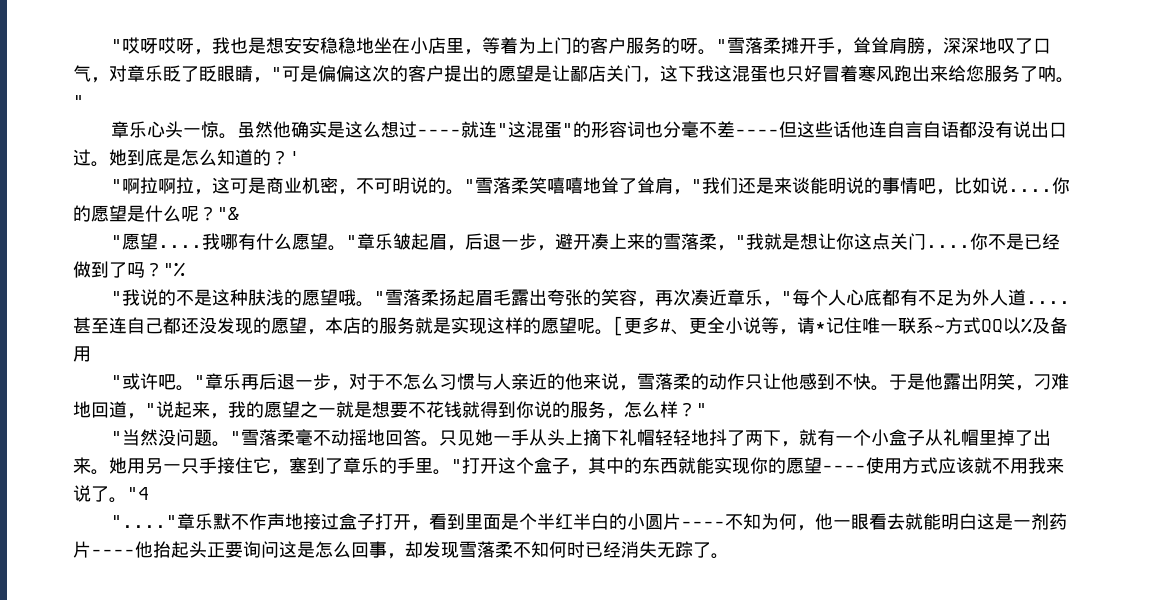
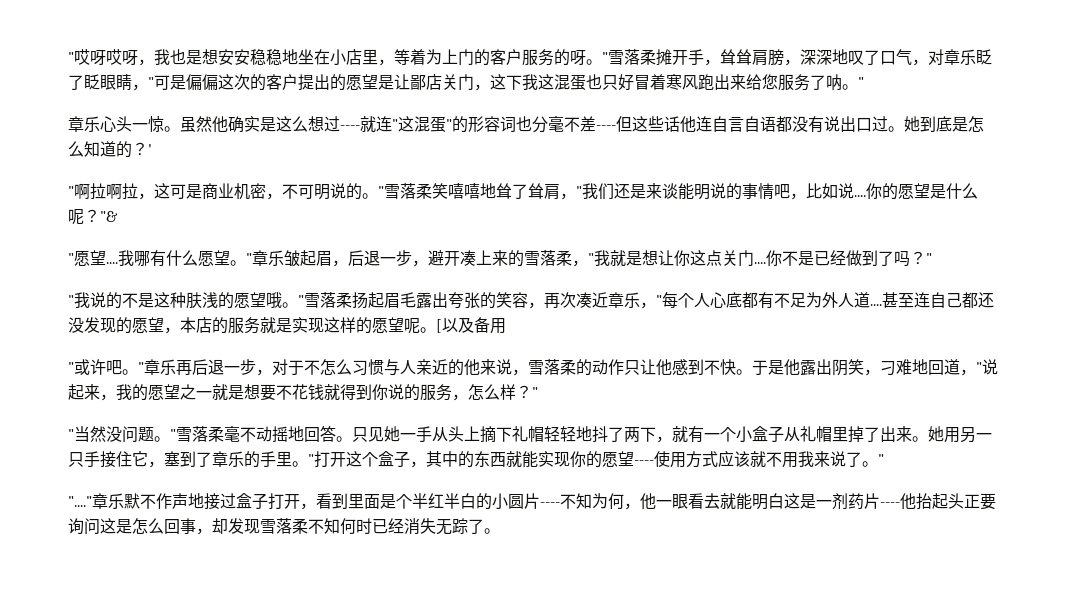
- 你不是已经做到了吗？"%
+ 你不是已经做到了吗？"
- [更多#、更全小说等，请*记住唯一联系~方式QQ以%及备用
+ [以及备用
- "打开这个盒子，其中的东西就能实现你的愿望----使用方式应该就不用我来说了。"4
+ "打开这个盒子，其中的东西就能实现你的愿望----使用方式应该就不用我来说了。"

